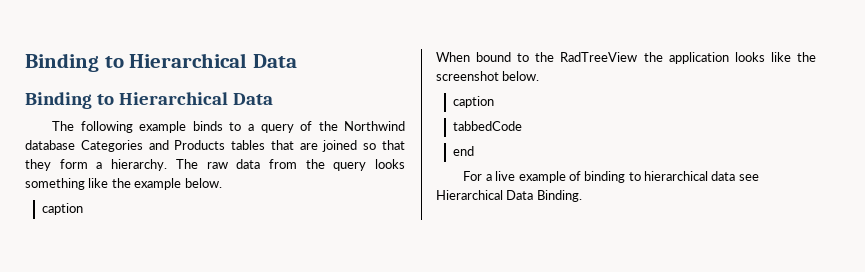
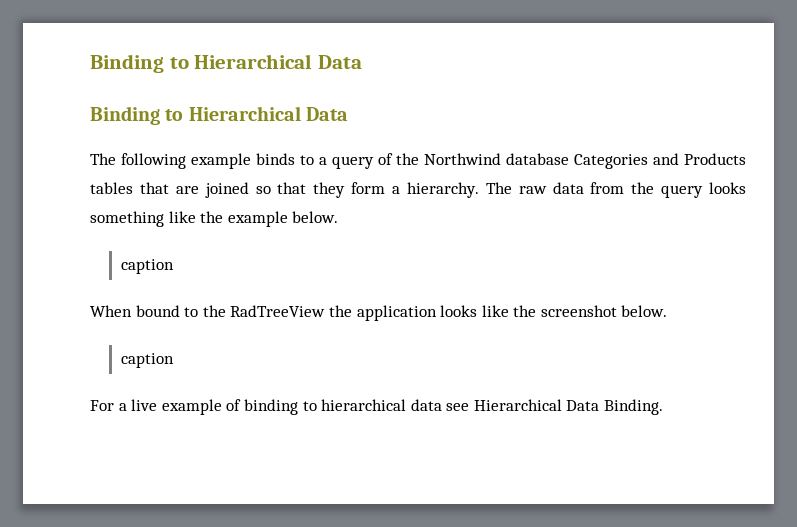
- tabbedCode
- end

